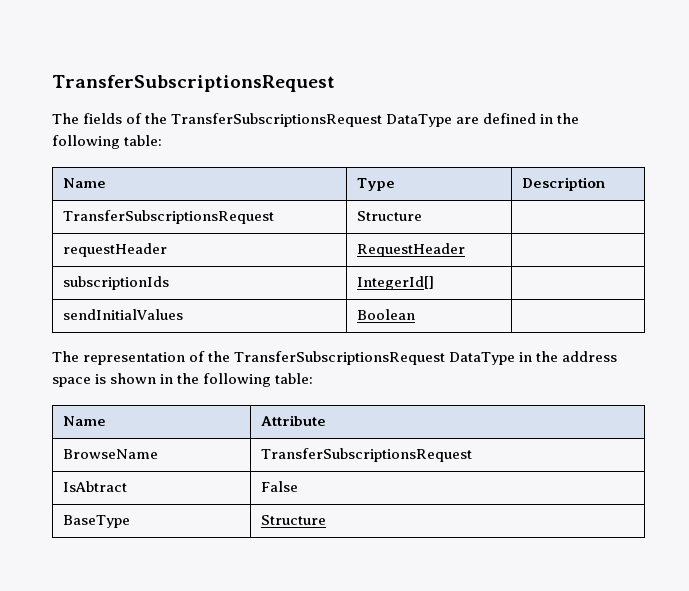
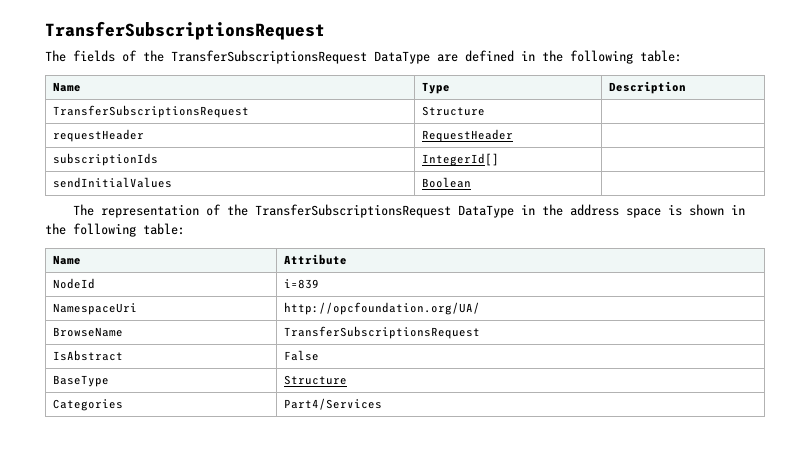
+ NodeId | i=839
+ NamespaceUri | http://opcfoundation.org/UA/
- IsAbtract | False
+ IsAbstract | False
+ Categories | Part4/Services

